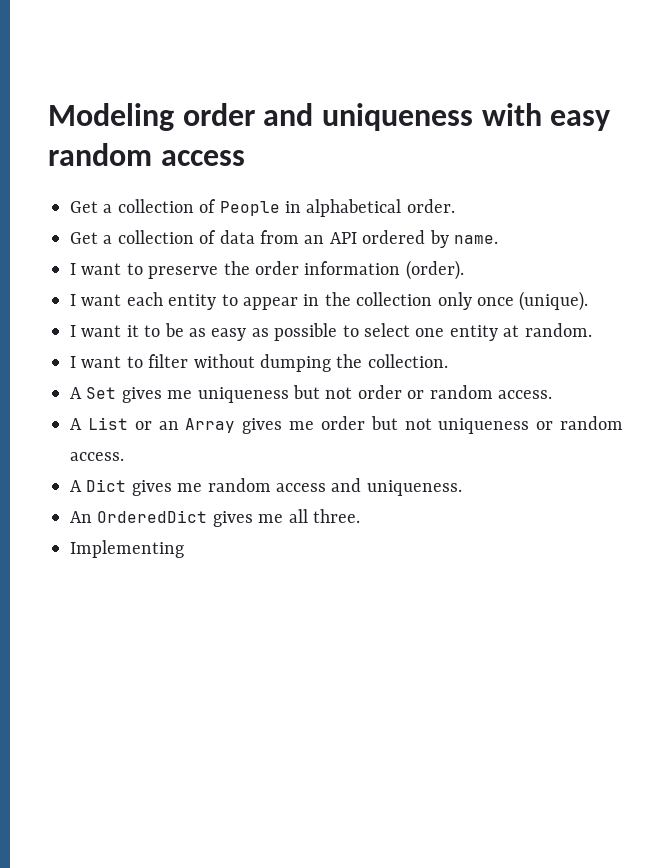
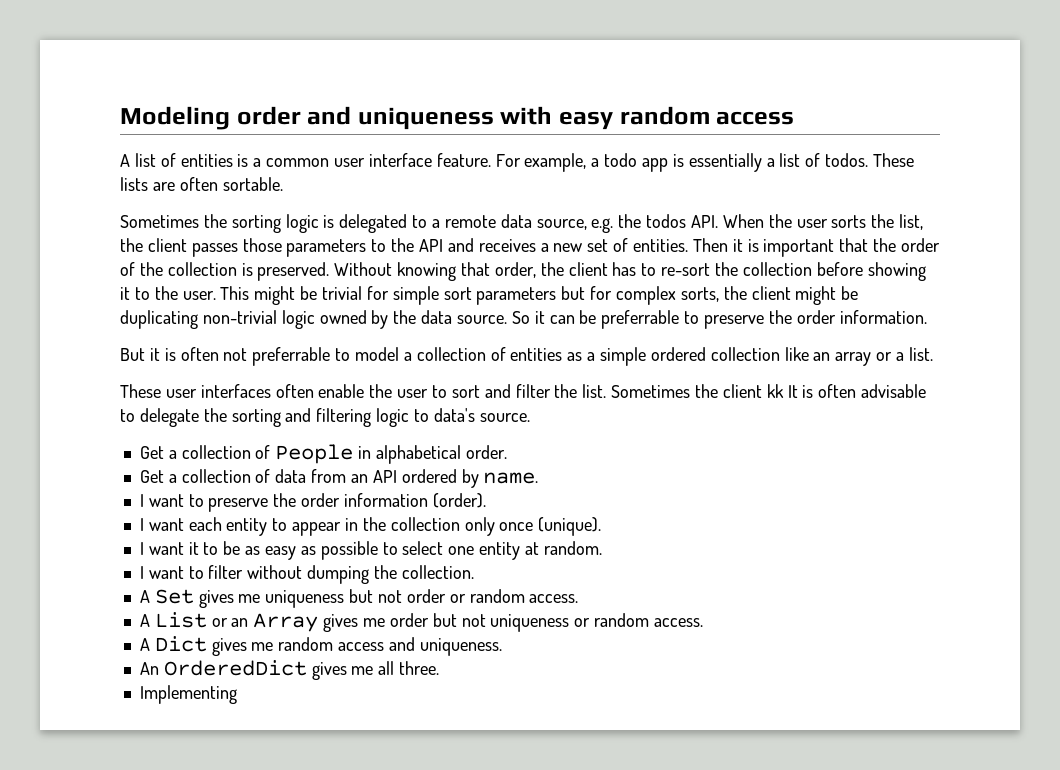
+ A list of entities is a common user interface feature. For example, a todo app is essentially a list of todos. These lists are often sortable.
+ Sometimes the sorting logic is delegated to a remote data source, e.g. the todos API. When the user sorts the list, the client passes those parameters to the API and receives a new set of entities. Then it is important that the order of the collection is preserved. Without knowing that order, the client has to re-sort the collection before showing it to the user. This might be trivial for simple sort parameters but for complex sorts, the client might be duplicating non-trivial logic owned by the data source. So it can be preferrable to preserve the order information.
+ But it is often not preferrable to model a collection of entities as a simple ordered collection like an array or a list.
+ These user interfaces often enable the user to sort and filter the list. Sometimes the client kk It is often advisable to delegate the sorting and filtering logic to data's source.

